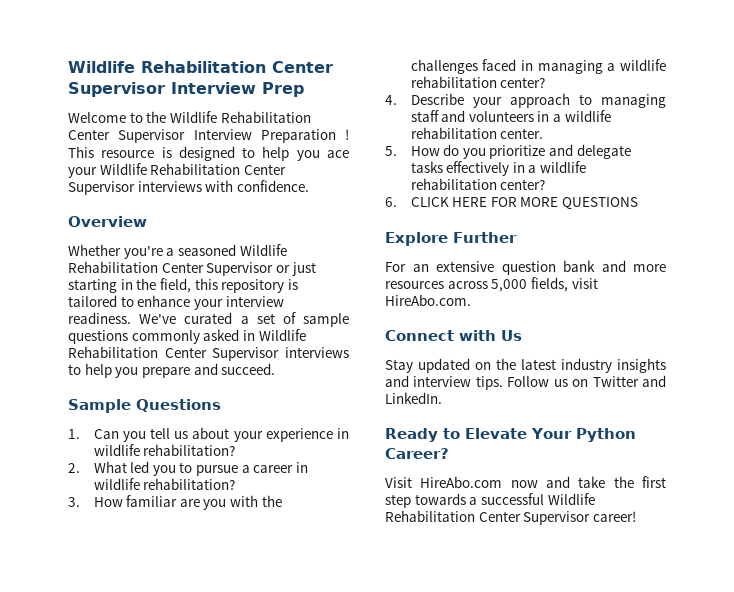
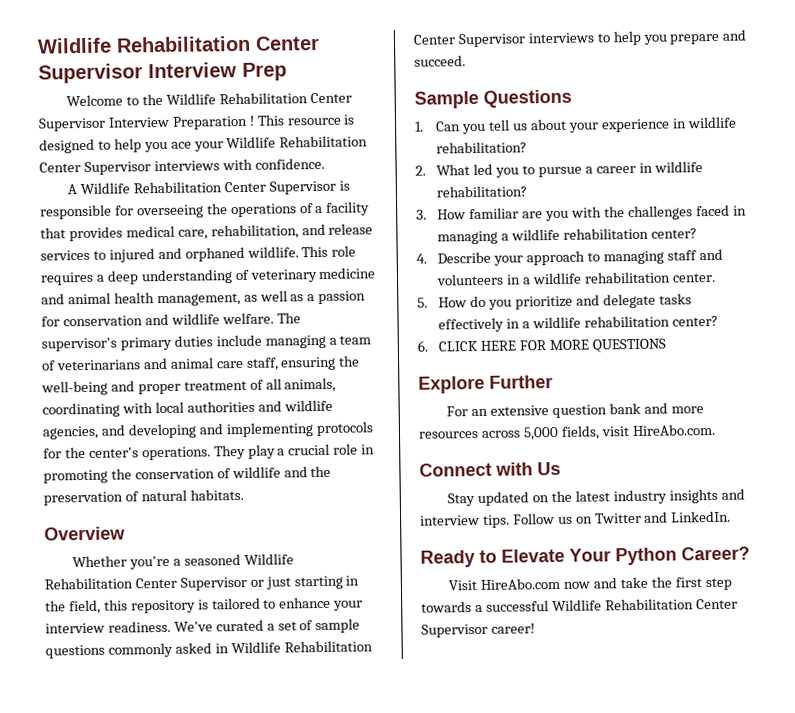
+ A Wildlife Rehabilitation Center Supervisor is responsible for overseeing the operations of a facility that provides medical care, rehabilitation, and release services to injured and orphaned wildlife. This role requires a deep understanding of veterinary medicine and animal health management, as well as a passion for conservation and wildlife welfare. The supervisor's primary duties include managing a team of veterinarians and animal care staff, ensuring the well-being and proper treatment of all animals, coordinating with local authorities and wildlife agencies, and developing and implementing protocols for the center's operations. They play a crucial role in promoting the conservation of wildlife and the preservation of natural habitats.

